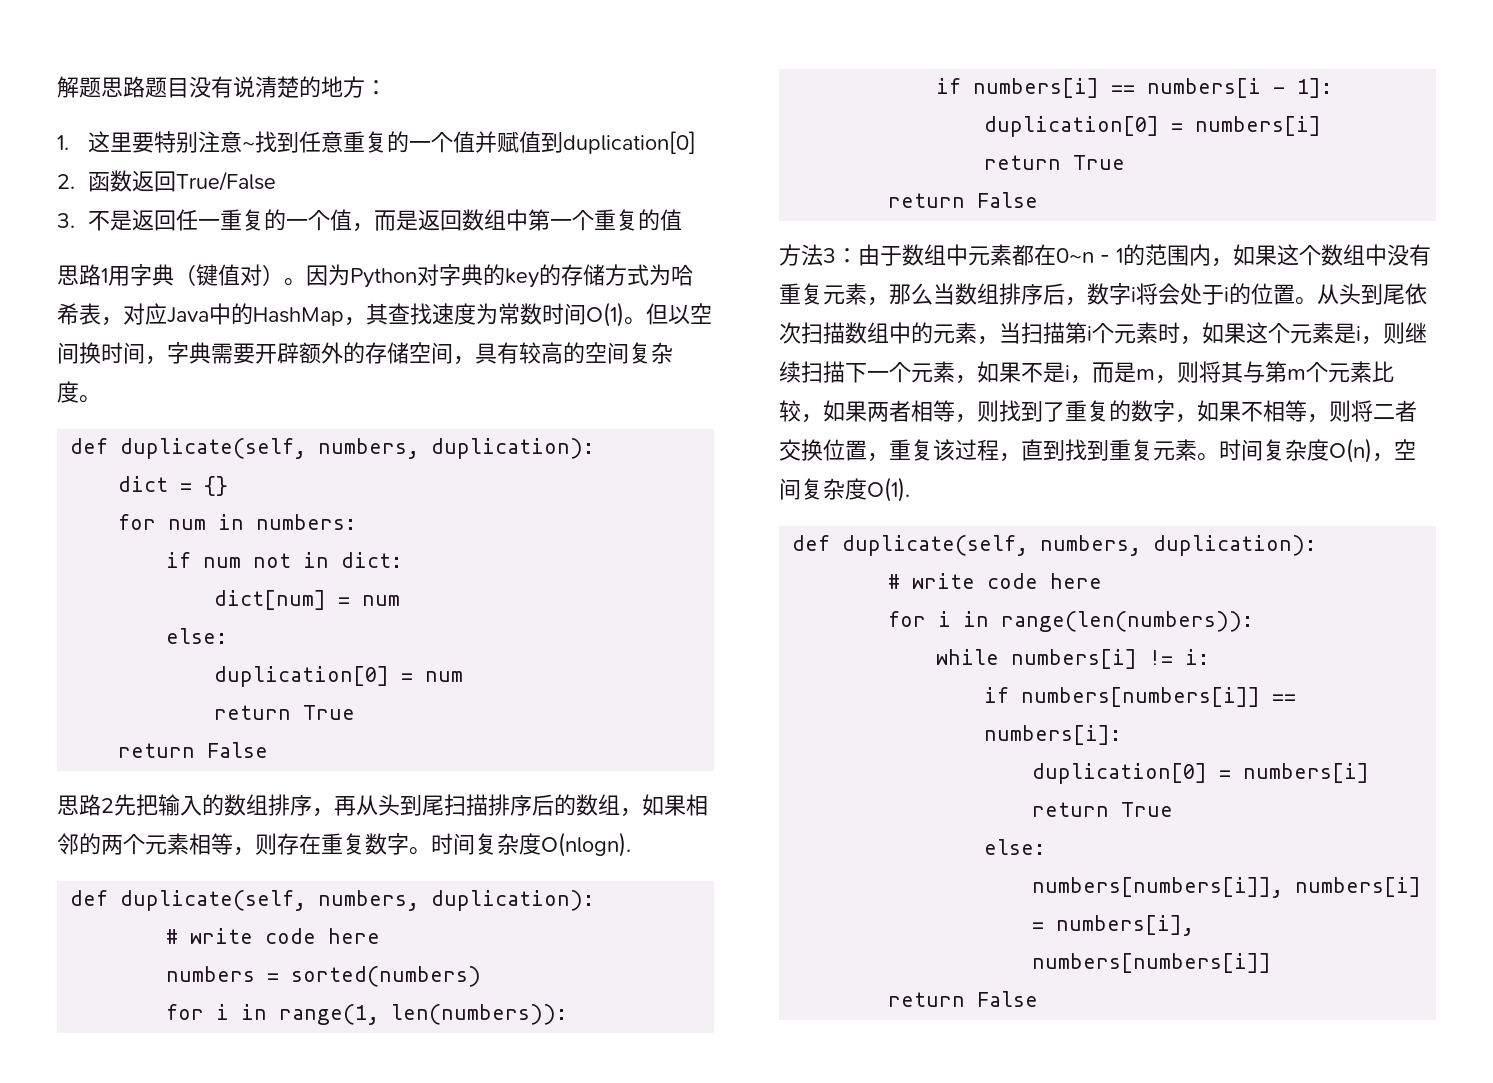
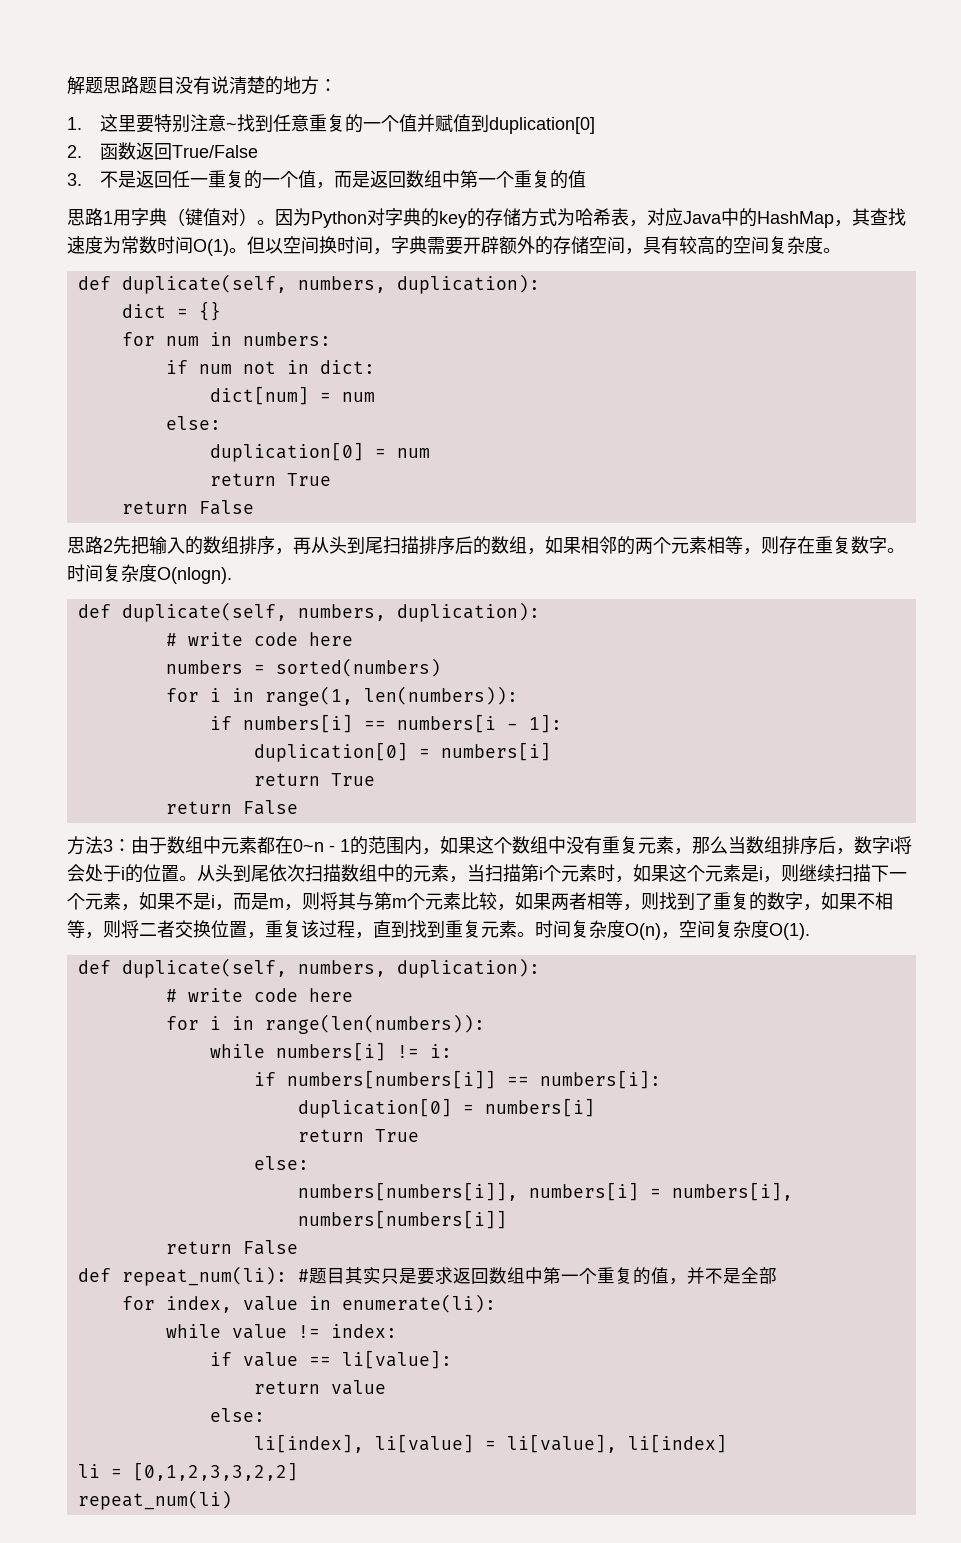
+ def repeat_num(li): #题目其实只是要求返回数组中第一个重复的值，并不是全部
+ for index, value in enumerate(li):
+ while value != index:
+ if value == li[value]:
+ return value
+ else:
+ li[index], li[value] = li[value], li[index]
+ li = [0,1,2,3,3,2,2]
+ repeat_num(li)

